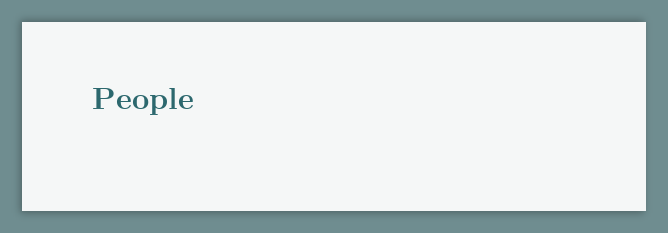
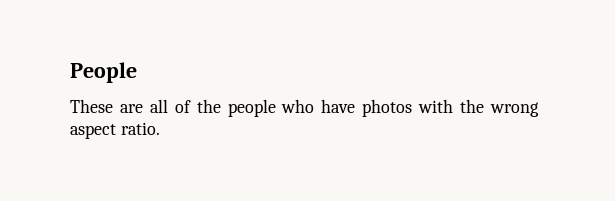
+ These are all of the people who have photos with the wrong aspect ratio.

